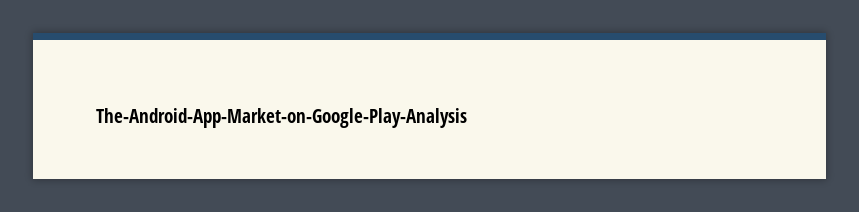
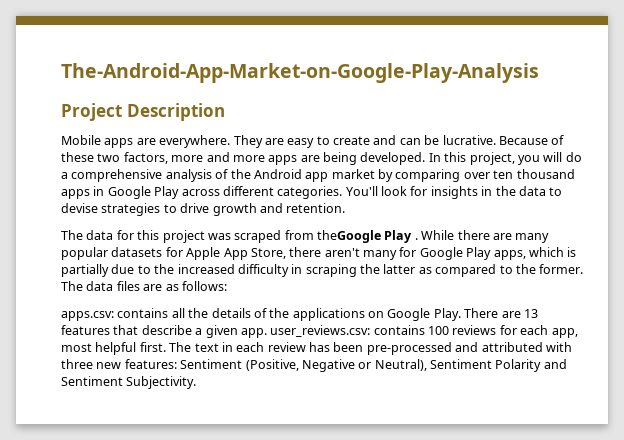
+ Project Description
+ Mobile apps are everywhere. They are easy to create and can be lucrative. Because of these two factors, more and more apps are being developed. In this project, you will do a comprehensive analysis of the Android app market by comparing over ten thousand apps in Google Play across different categories. You'll look for insights in the data to devise strategies to drive growth and retention.
+ The data for this project was scraped from theGoogle Play . While there are many popular datasets for Apple App Store, there aren't many for Google Play apps, which is partially due to the increased difficulty in scraping the latter as compared to the former. The data files are as follows:
+ apps.csv: contains all the details of the applications on Google Play. There are 13 features that describe a given app. user_reviews.csv: contains 100 reviews for each app, most helpful first. The text in each review has been pre-processed and attributed with three new features: Sentiment (Positive, Negative or Neutral), Sentiment Polarity and Sentiment Subjectivity.

